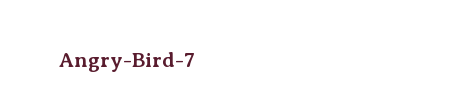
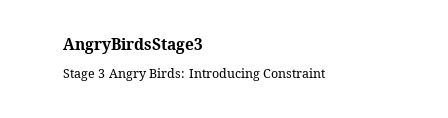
- Angry-Bird-7
+ AngryBirdsStage3
+ Stage 3 Angry Birds: Introducing Constraint

